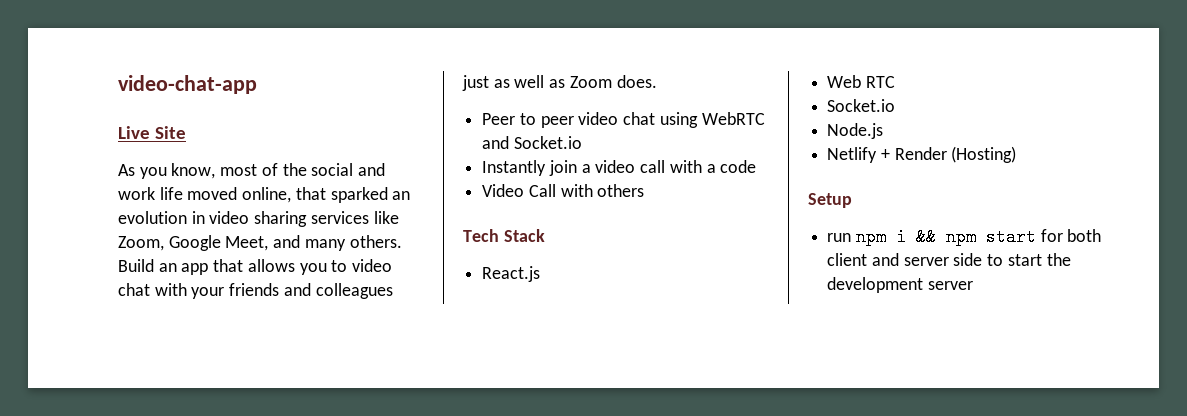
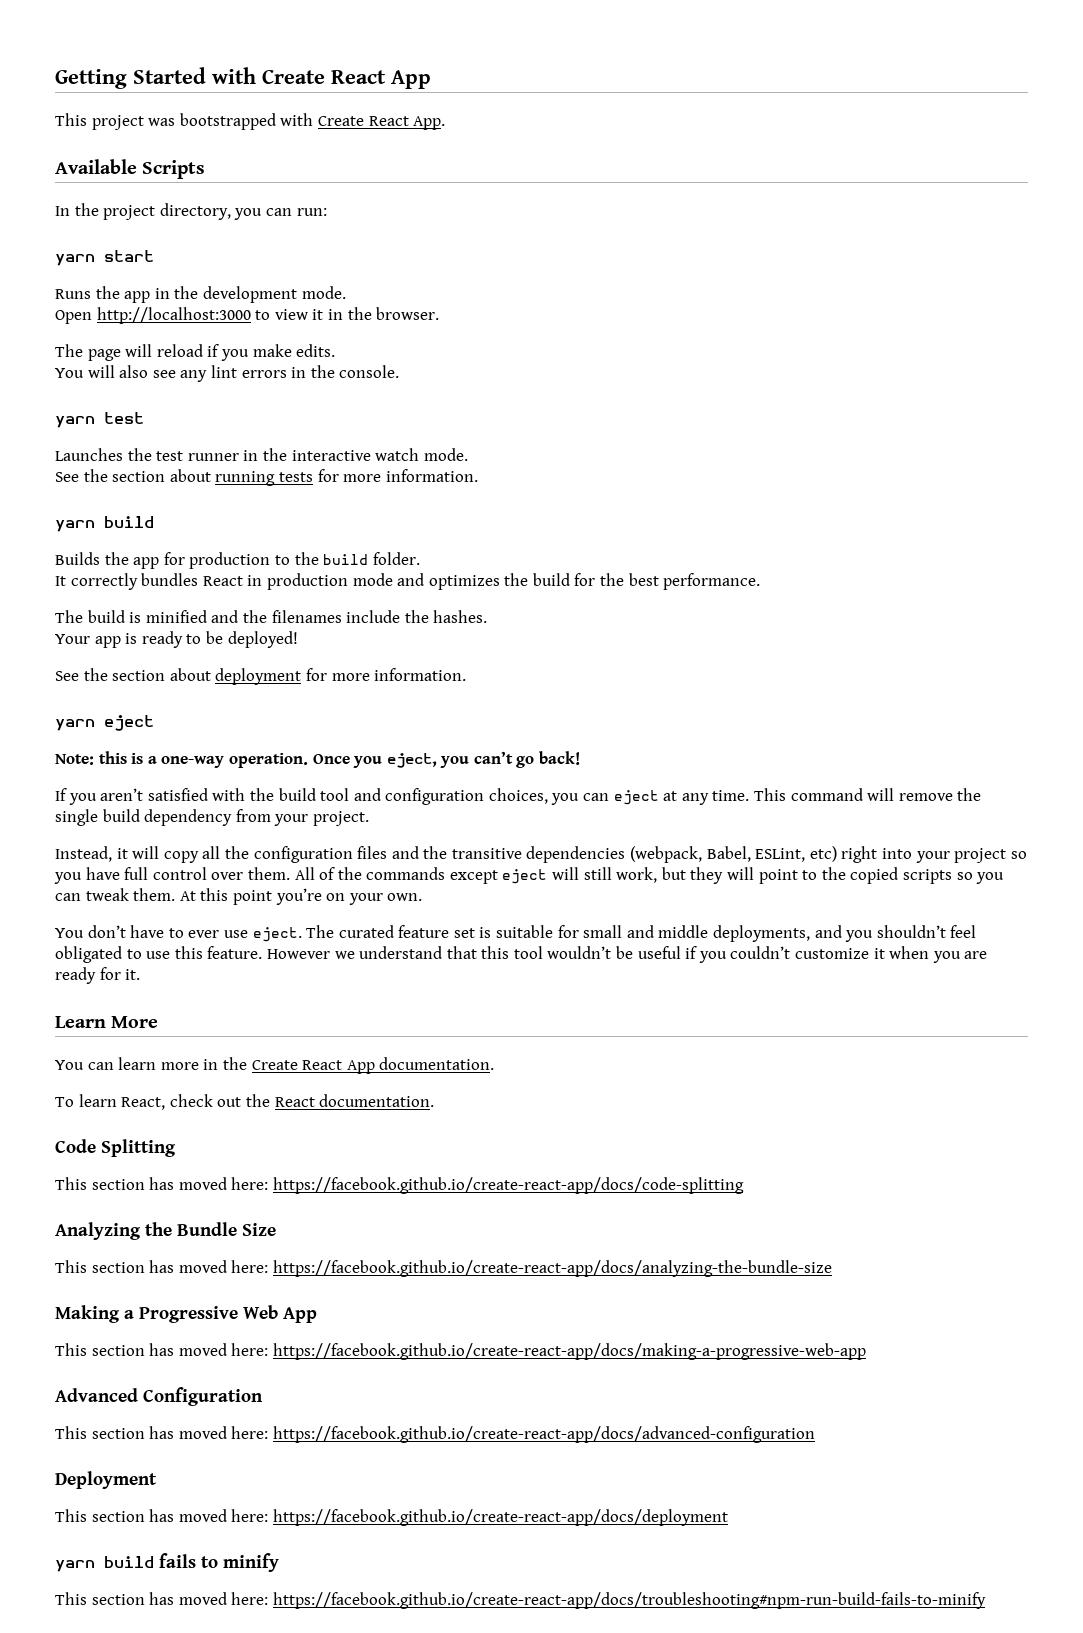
- video-chat-app
- Live Site
- As you know, most of the social and work life moved online, that sparked an evolution in video sharing services like Zoom, Google Meet, and many others. Build an app that allows you to video chat with your friends and colleagues just as well as Zoom does.
- Peer to peer video chat using WebRTC and Socket.io
- Instantly join a video call with a code
- Video Call with others
- Tech Stack
- React.js
- Web RTC
- Socket.io
- Node.js
- Netlify + Render (Hosting)
- Setup
- run npm i && npm start for both client and server side to start the development server
+ Getting Started with Create React App
+ This project was bootstrapped with Create React App.
+ Available Scripts
+ In the project directory, you can run:
+ yarn start
+ Runs the app in the development mode.
+ Open http://localhost:3000 to view it in the browser.
+ The page will reload if you make edits.
+ You will also see any lint errors in the console.
+ yarn test
+ Launches the test runner in the interactive watch mode.
+ See the section about running tests for more information.
+ yarn build
+ Builds the app for production to the build folder.
+ It correctly bundles React in production mode and optimizes the build for the best performance.
+ The build is minified and the filenames include the hashes.
+ Your app is ready to be deployed!
+ See the section about deployment for more information.
+ yarn eject
+ Note: this is a one-way operation. Once you eject, you can’t go back!
+ If you aren’t satisfied with the build tool and configuration choices, you can eject at any time. This command will remove the single build dependency from your project.
+ Instead, it will copy all the configuration files and the transitive dependencies (webpack, Babel, ESLint, etc) right into your project so you have full control over them. All of the commands except eject will still work, but they will point to the copied scripts so you can tweak them. At this point you’re on your own.
+ You don’t have to ever use eject. The curated feature set is suitable for small and middle deployments, and you shouldn’t feel obligated to use this feature. However we understand that this tool wouldn’t be useful if you couldn’t customize it when you are ready for it.
+ Learn More
+ You can learn more in the Create React App documentation.
+ To learn React, check out the React documentation.
+ Code Splitting
+ This section has moved here: https://facebook.github.io/create-react-app/docs/code-splitting
+ Analyzing the Bundle Size
+ This section has moved here: https://facebook.github.io/create-react-app/docs/analyzing-the-bundle-size
+ Making a Progressive Web App
+ This section has moved here: https://facebook.github.io/create-react-app/docs/making-a-progressive-web-app
+ Advanced Configuration
+ This section has moved here: https://facebook.github.io/create-react-app/docs/advanced-configuration
+ Deployment
+ This section has moved here: https://facebook.github.io/create-react-app/docs/deployment
+ yarn build fails to minify
+ This section has moved here: https://facebook.github.io/create-react-app/docs/troubleshooting#npm-run-build-fails-to-minify

